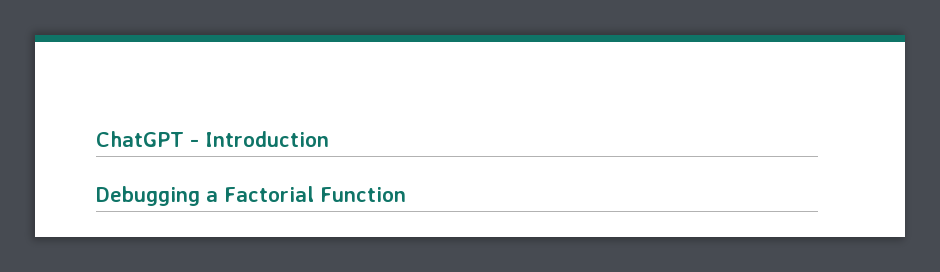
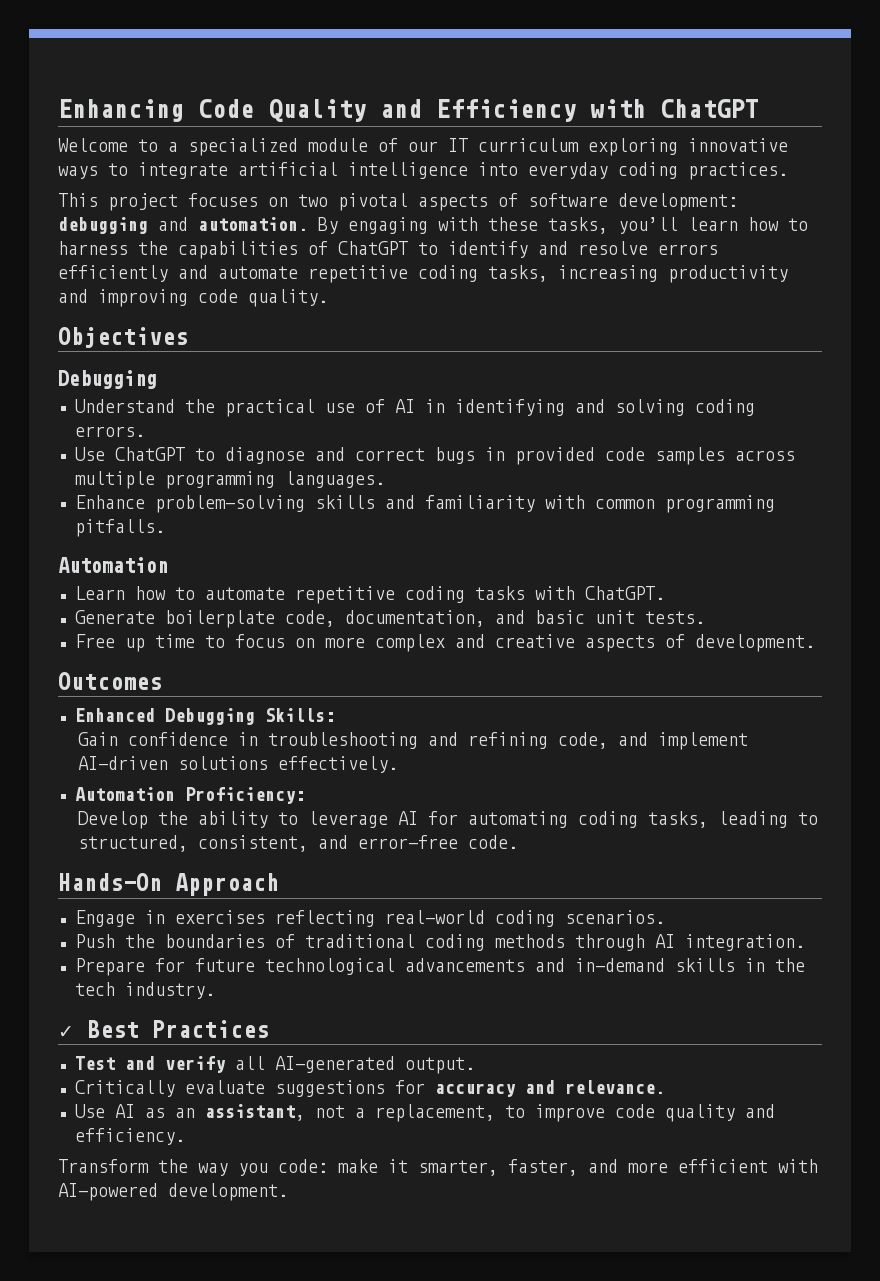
- ChatGPT - Introduction
- Debugging a Factorial Function
+ Enhancing Code Quality and Efficiency with ChatGPT
+ Welcome to a specialized module of our IT curriculum exploring innovative ways to integrate artificial intelligence into everyday coding practices.
+ This project focuses on two pivotal aspects of software development: debugging and automation. By engaging with these tasks, you’ll learn how to harness the capabilities of ChatGPT to identify and resolve errors efficiently and automate repetitive coding tasks, increasing productivity and improving code quality.
+ Objectives
+ Debugging
+ Understand the practical use of AI in identifying and solving coding errors.
+ Use ChatGPT to diagnose and correct bugs in provided code samples across multiple programming languages.
+ Enhance problem-solving skills and familiarity with common programming pitfalls.
+ Automation
+ Learn how to automate repetitive coding tasks with ChatGPT.
+ Generate boilerplate code, documentation, and basic unit tests.
+ Free up time to focus on more complex and creative aspects of development.
+ Outcomes
+ Enhanced Debugging Skills:
+ Gain confidence in troubleshooting and refining code, and implement AI-driven solutions effectively.
+ Automation Proficiency:
+ Develop the ability to leverage AI for automating coding tasks, leading to structured, consistent, and error-free code.
+ Hands-On Approach
+ Engage in exercises reflecting real-world coding scenarios.
+ Push the boundaries of traditional coding methods through AI integration.
+ Prepare for future technological advancements and in-demand skills in the tech industry.
+ ✓ Best Practices
+ Test and verify all AI-generated output.
+ Critically evaluate suggestions for accuracy and relevance.
+ Use AI as an assistant, not a replacement, to improve code quality and efficiency.
+ Transform the way you code: make it smarter, faster, and more efficient with AI-powered development.

